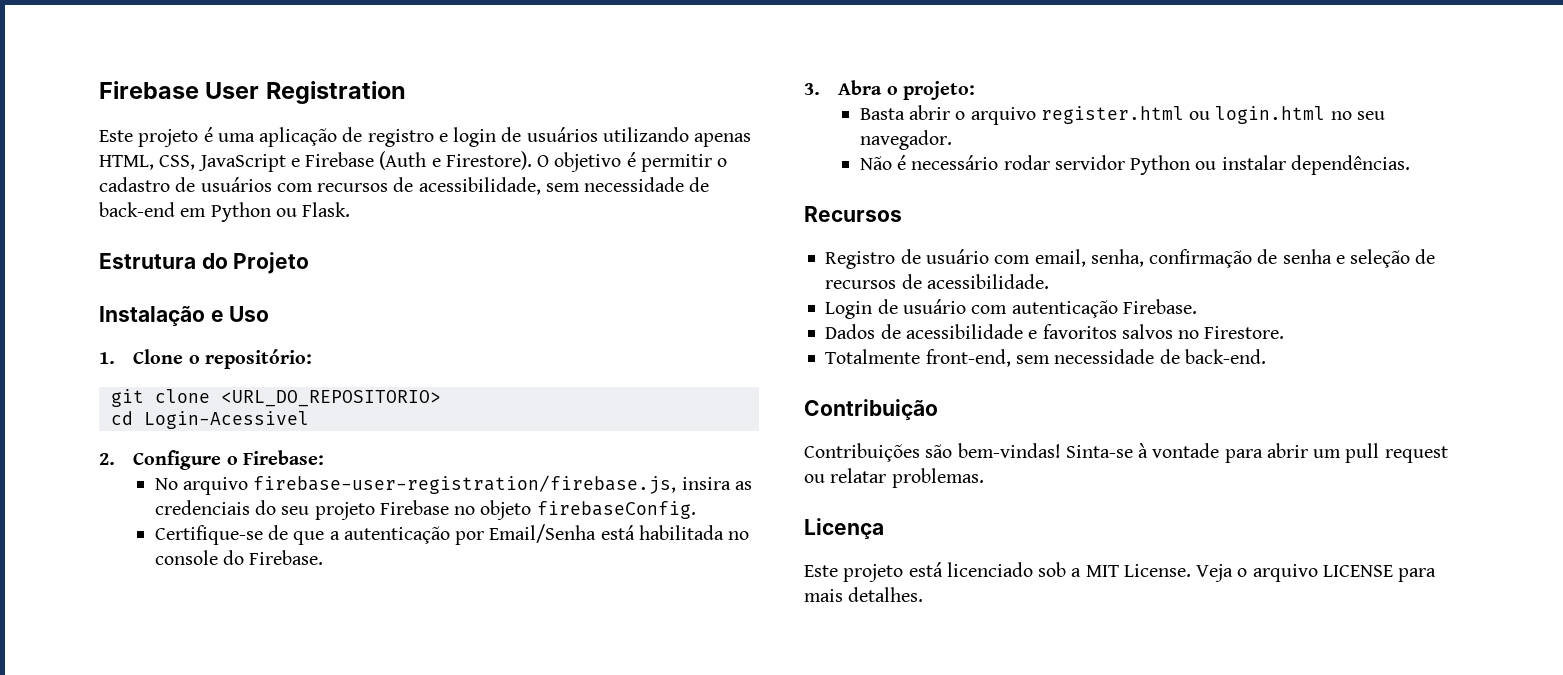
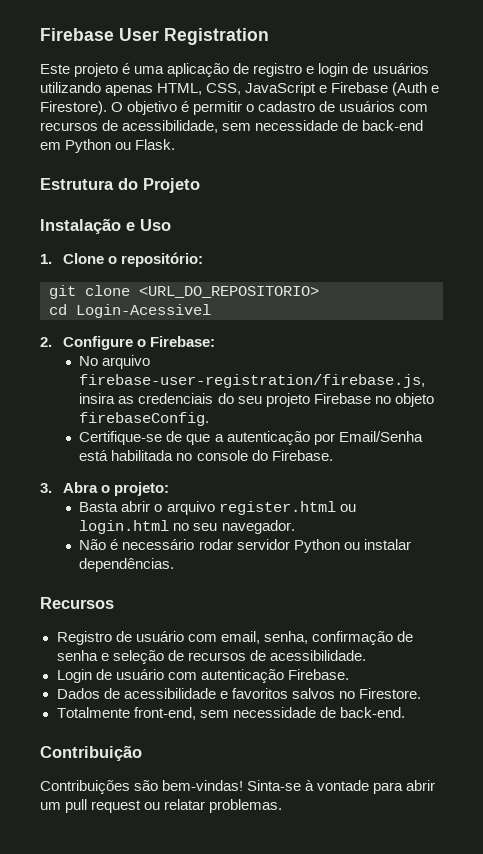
- Licença
- Este projeto está licenciado sob a MIT License. Veja o arquivo LICENSE para mais detalhes.

